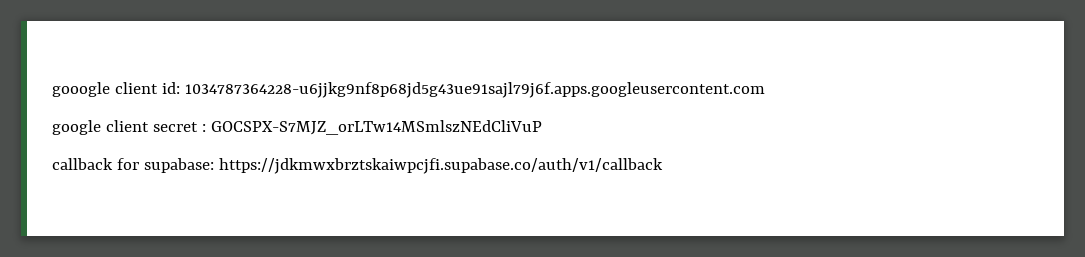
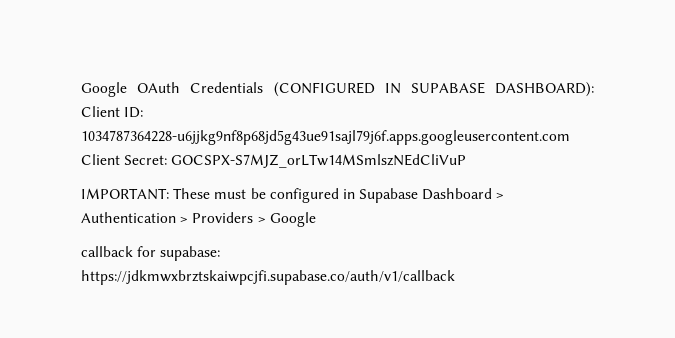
- gooogle client id: 1034787364228-u6jjkg9nf8p68jd5g43ue91sajl79j6f.apps.googleusercontent.com
- google client secret : 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
+ Google OAuth Credentials (CONFIGURED IN SUPABASE DASHBOARD): Client ID: 1034787364228-u6jjkg9nf8p68jd5g43ue91sajl79j6f.apps.googleusercontent.com Client Secret: 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
+ IMPORTANT: These must be configured in Supabase Dashboard > Authentication > Providers > Google

